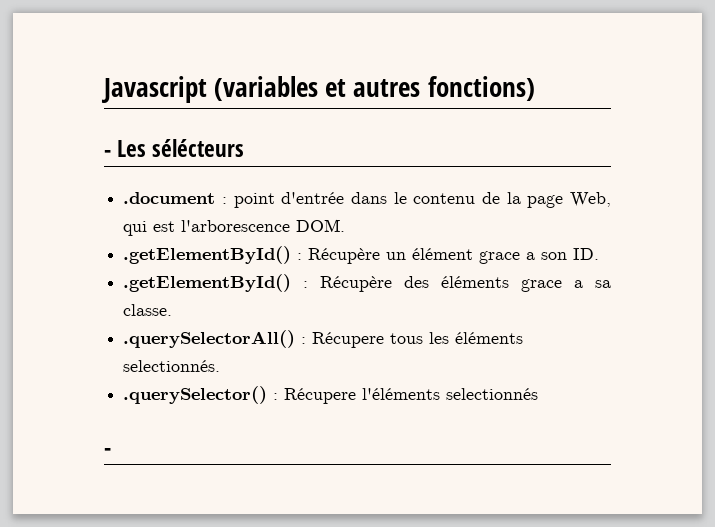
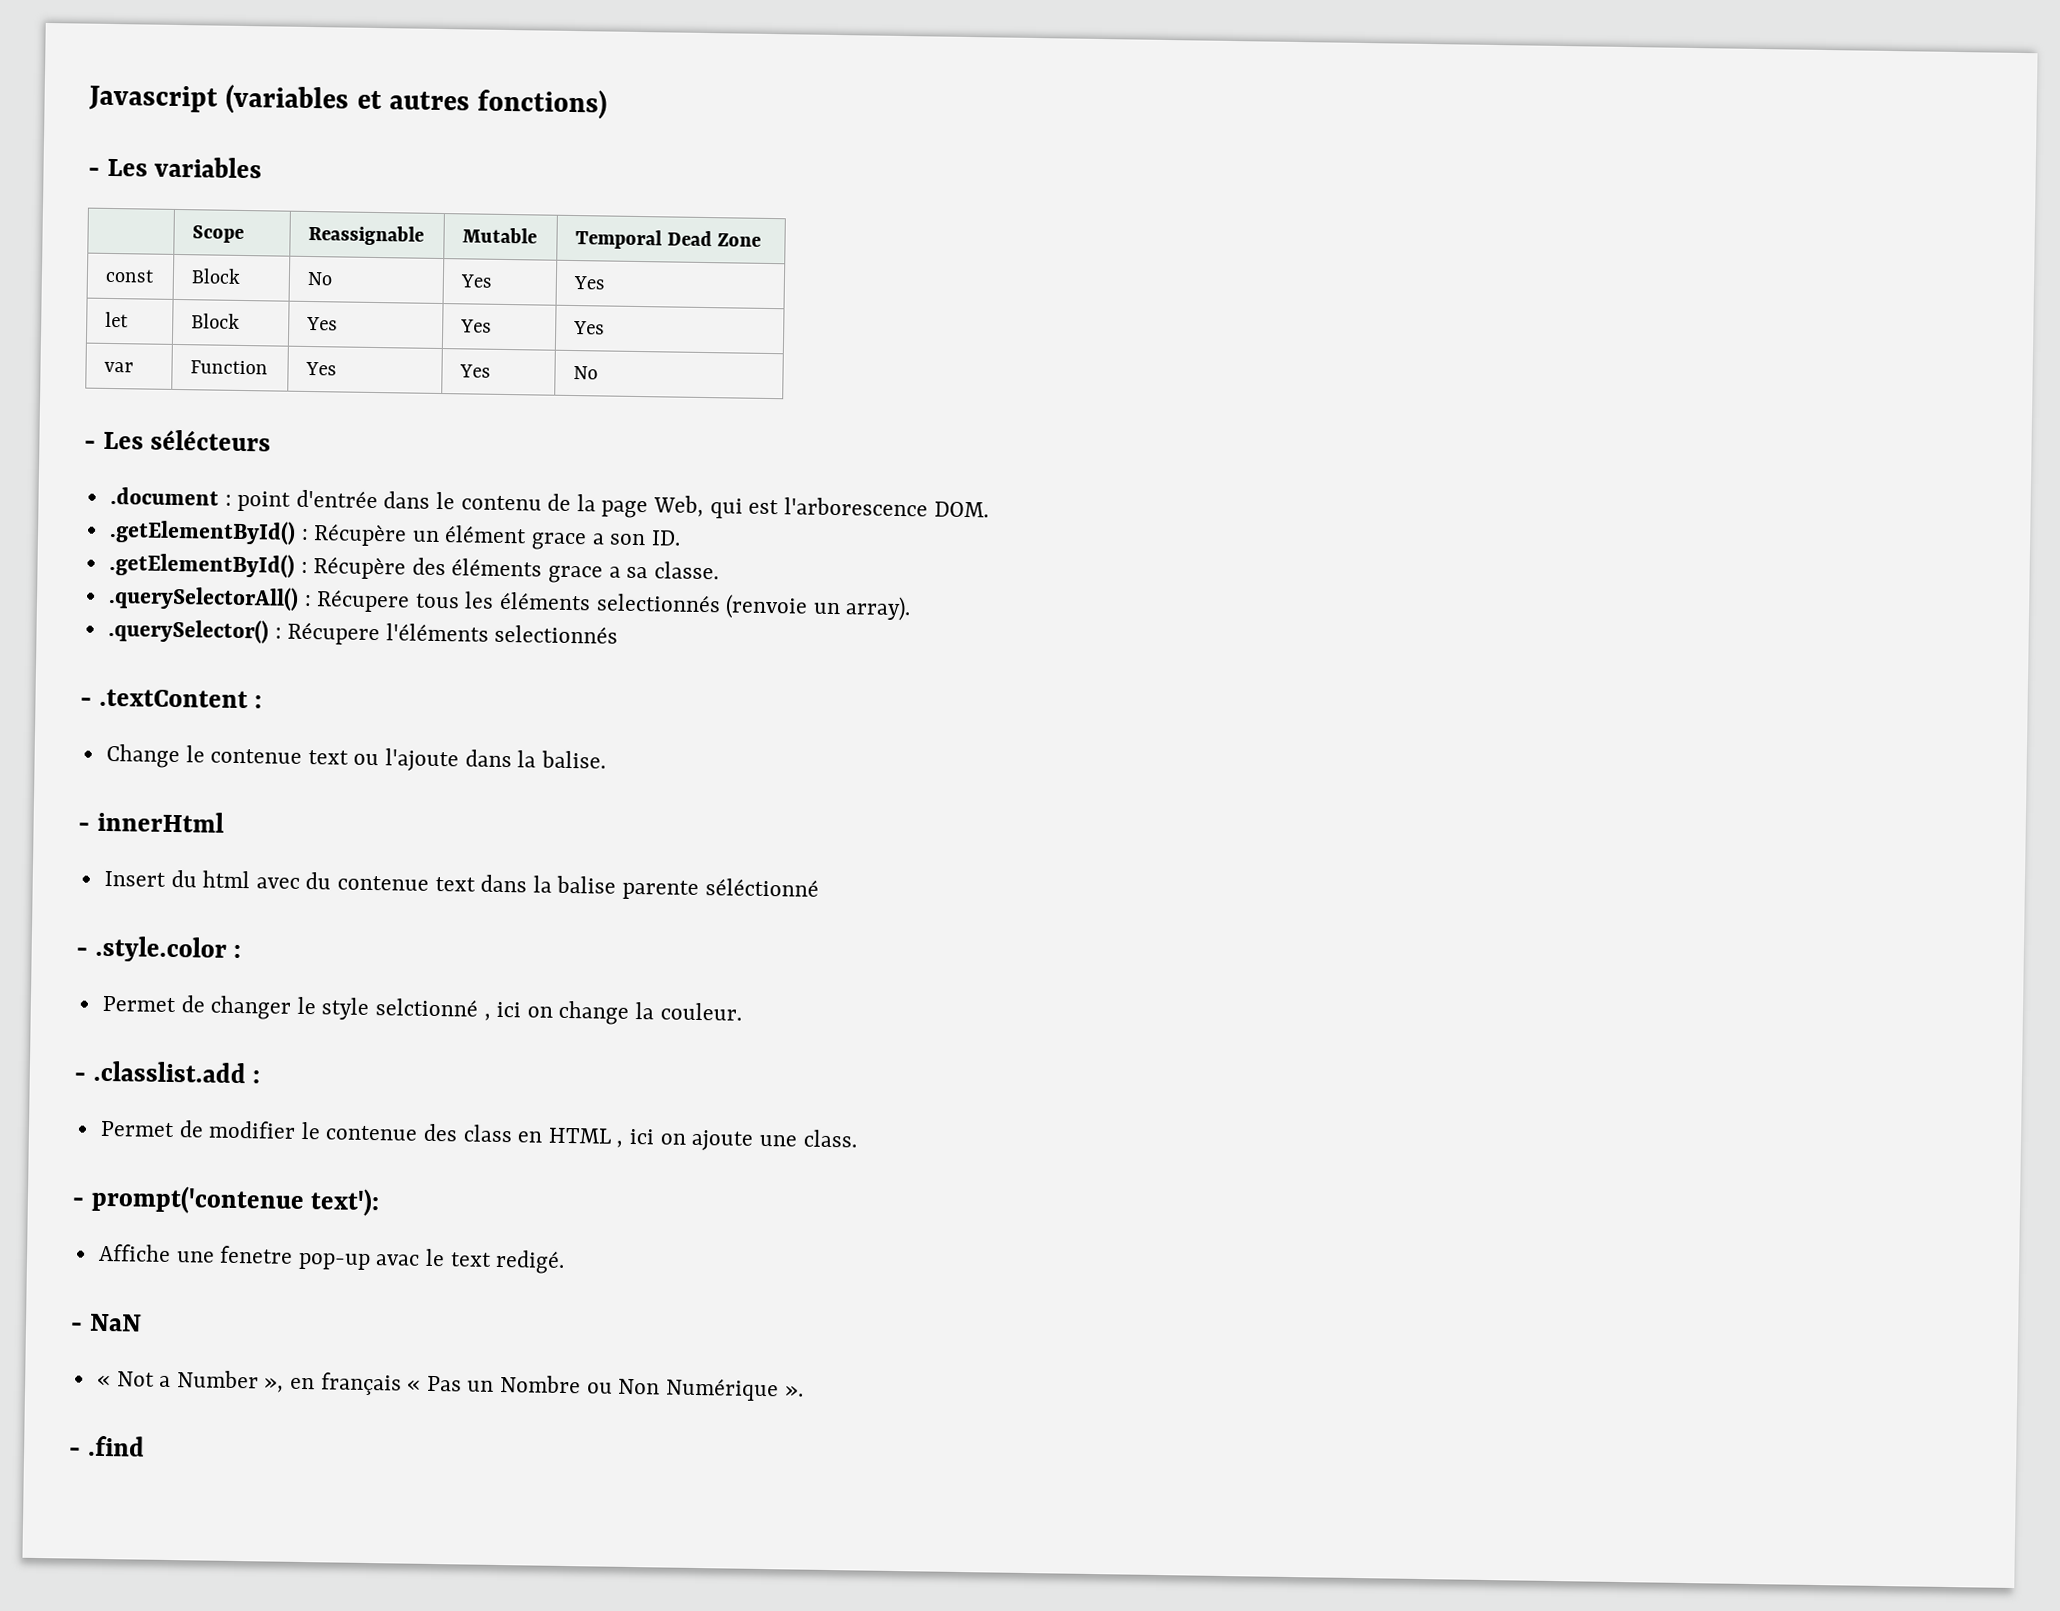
+ - Les variables
+ | Scope | Reassignable | Mutable | Temporal Dead Zone
+ const | Block | No | Yes | Yes
+ let | Block | Yes | Yes | Yes
+ var | Function | Yes | Yes | No
- .querySelectorAll() : Récupere tous les éléments selectionnés.
+ .querySelectorAll() : Récupere tous les éléments selectionnés (renvoie un array).
  .querySelector() : Récupere l'éléments selectionnés
- -
+ - .textContent :
+ Change le contenue text ou l'ajoute dans la balise.
+ - innerHtml
+ Insert du html avec du contenue text dans la balise parente séléctionné
+ - .style.color :
+ Permet de changer le style selctionné , ici on change la couleur.
+ - .classlist.add :
+ Permet de modifier le contenue des class en HTML , ici on ajoute une class.
+ - prompt('contenue text'):
+ Affiche une fenetre pop-up avac le text redigé.
+ - NaN
+ « Not a Number », en français « Pas un Nombre ou Non Numérique ».
+ - .find

